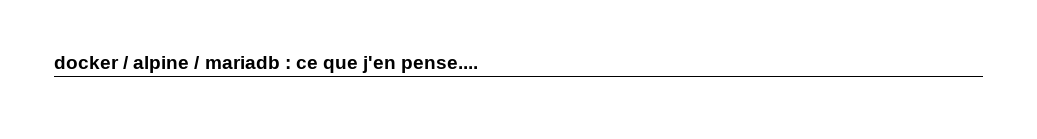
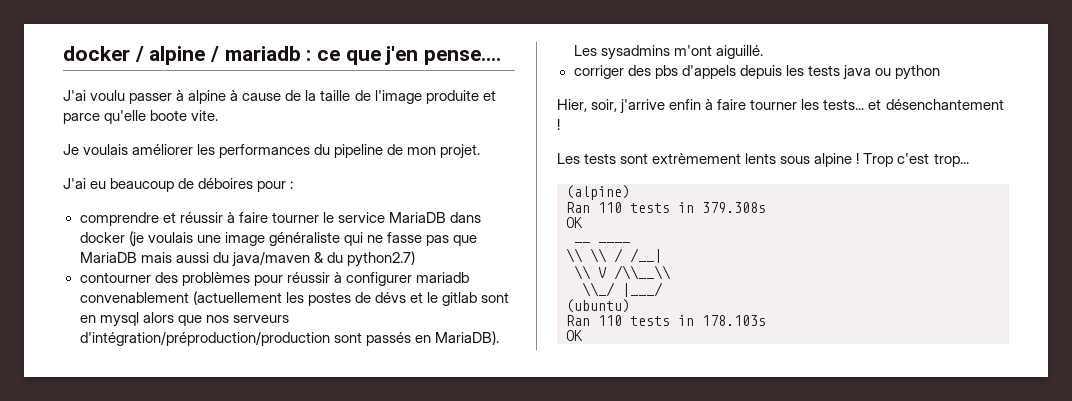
+ J'ai voulu passer à alpine à cause de la taille de l'image produite et parce qu'elle boote vite.
+ Je voulais améliorer les performances du pipeline de mon projet.
+ J'ai eu beaucoup de déboires pour :
+ comprendre et réussir à faire tourner le service MariaDB dans docker (je voulais une image généraliste qui ne fasse pas que MariaDB mais aussi du java/maven & du python2.7)
+ contourner des problèmes pour réussir à configurer mariadb convenablement (actuellement les postes de dévs et le gitlab sont en mysql alors que nos serveurs d'intégration/préproduction/production sont passés en MariaDB). Les sysadmins m'ont aiguillé.
+ corriger des pbs d'appels depuis les tests java ou python
+ Hier, soir, j'arrive enfin à faire tourner les tests... et désenchantement !
+ Les tests sont extrèmement lents sous alpine ! Trop c'est trop...
+ (alpine)
+ Ran 110 tests in 379.308s
+ OK
+ __ ____
+ \\ \\ / /__|
+ \\ V /\\__\\
+ \\_/ |___/
+ (ubuntu)
+ Ran 110 tests in 178.103s
+ OK

